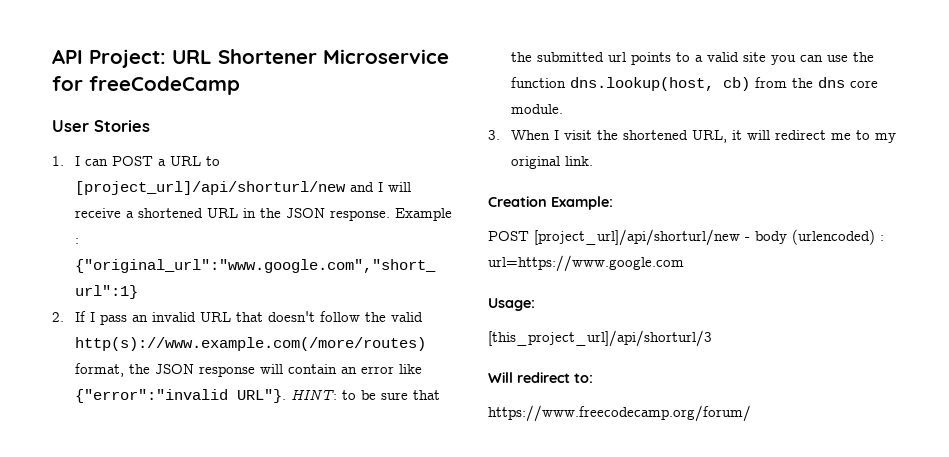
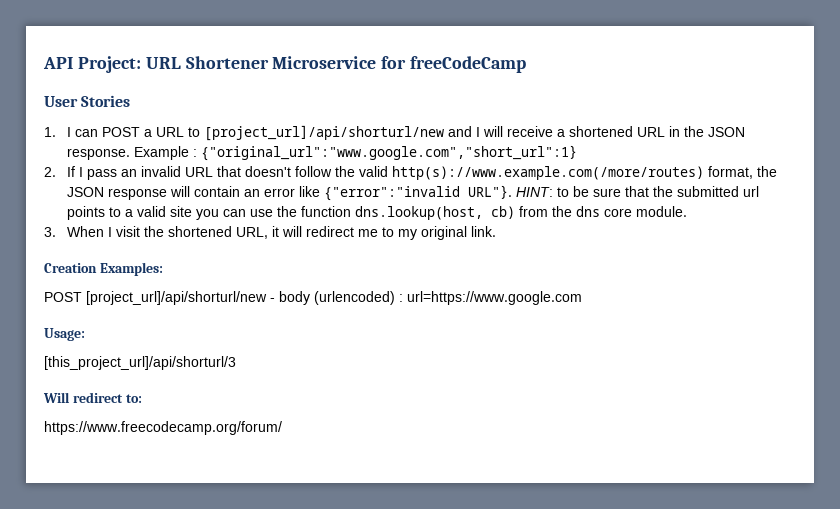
- Creation Example:
+ Creation Examples:

